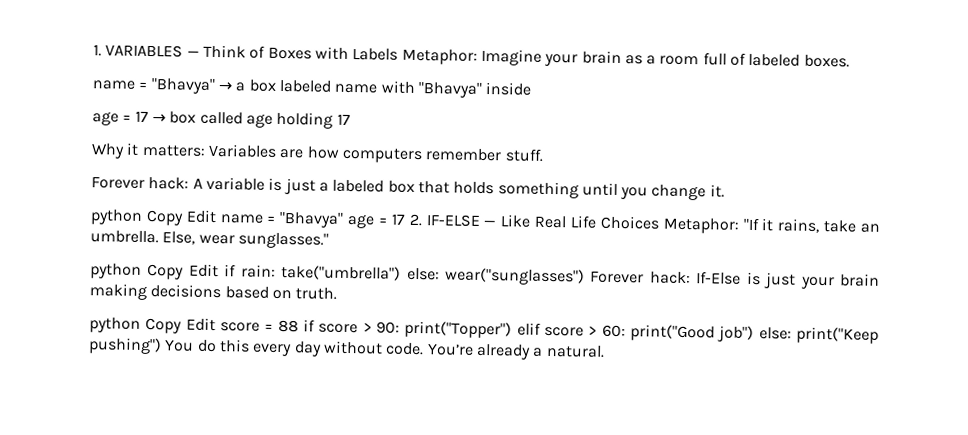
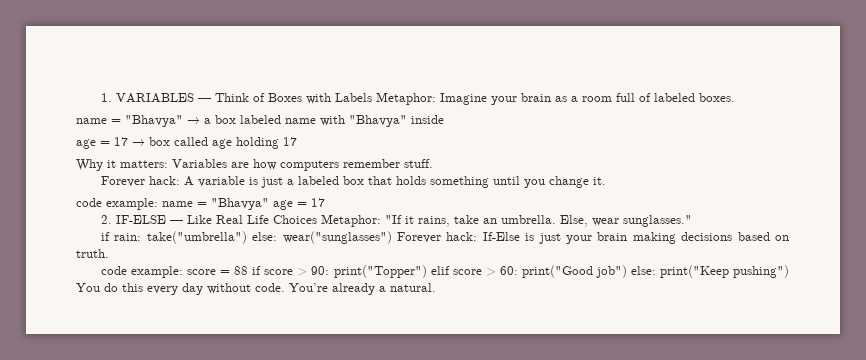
- python Copy Edit name = "Bhavya" age = 17 2. IF-ELSE — Like Real Life Choices Metaphor: "If it rains, take an umbrella.
+ code example: name = "Bhavya" age = 17
+ 2. IF-ELSE — Like Real Life Choices Metaphor: "If it rains, take an umbrella.
- python Copy Edit if rain: take("umbrella") else: wear("sunglasses") Forever hack: If-Else is just your brain making decisions based on truth.
+ if rain: take("umbrella") else: wear("sunglasses") Forever hack: If-Else is just your brain making decisions based on truth.
- python Copy Edit score = 88 if score > 90: print("Topper") elif score > 60: print("Good job") else: print("Keep pushing") You do this every day without code.
+ code example: score = 88 if score > 90: print("Topper") elif score > 60: print("Good job") else: print("Keep pushing") You do this every day without code.

